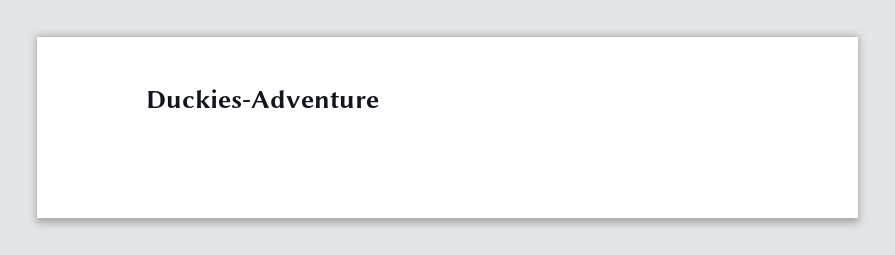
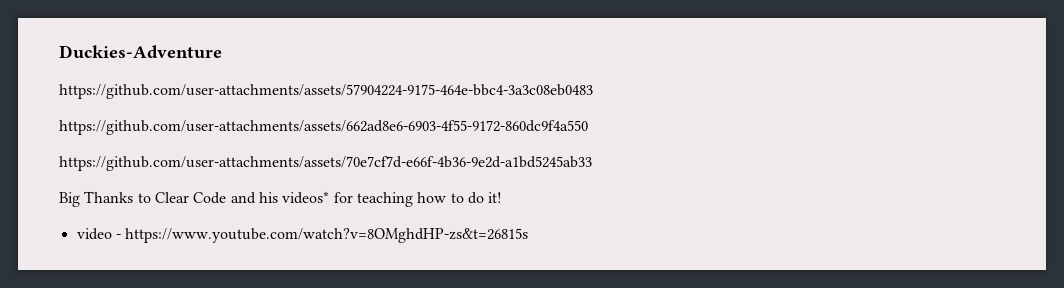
+ https://github.com/user-attachments/assets/57904224-9175-464e-bbc4-3a3c08eb0483
+ https://github.com/user-attachments/assets/662ad8e6-6903-4f55-9172-860dc9f4a550
+ https://github.com/user-attachments/assets/70e7cf7d-e66f-4b36-9e2d-a1bd5245ab33
+ Big Thanks to Clear Code and his videos* for teaching how to do it!
+ video - https://www.youtube.com/watch?v=8OMghdHP-zs&t=26815s

